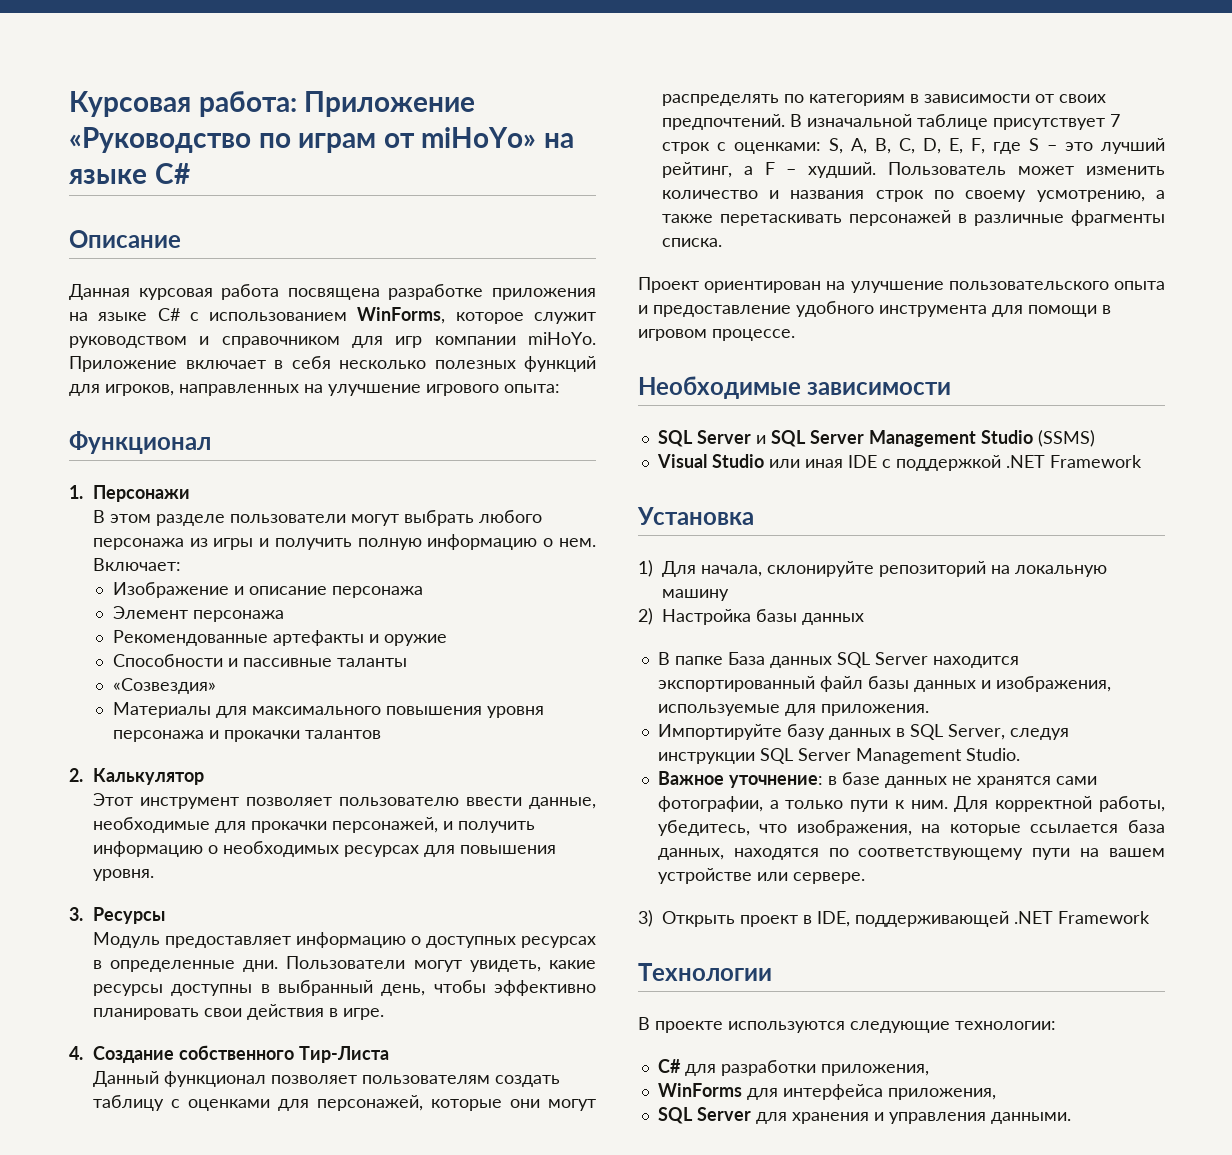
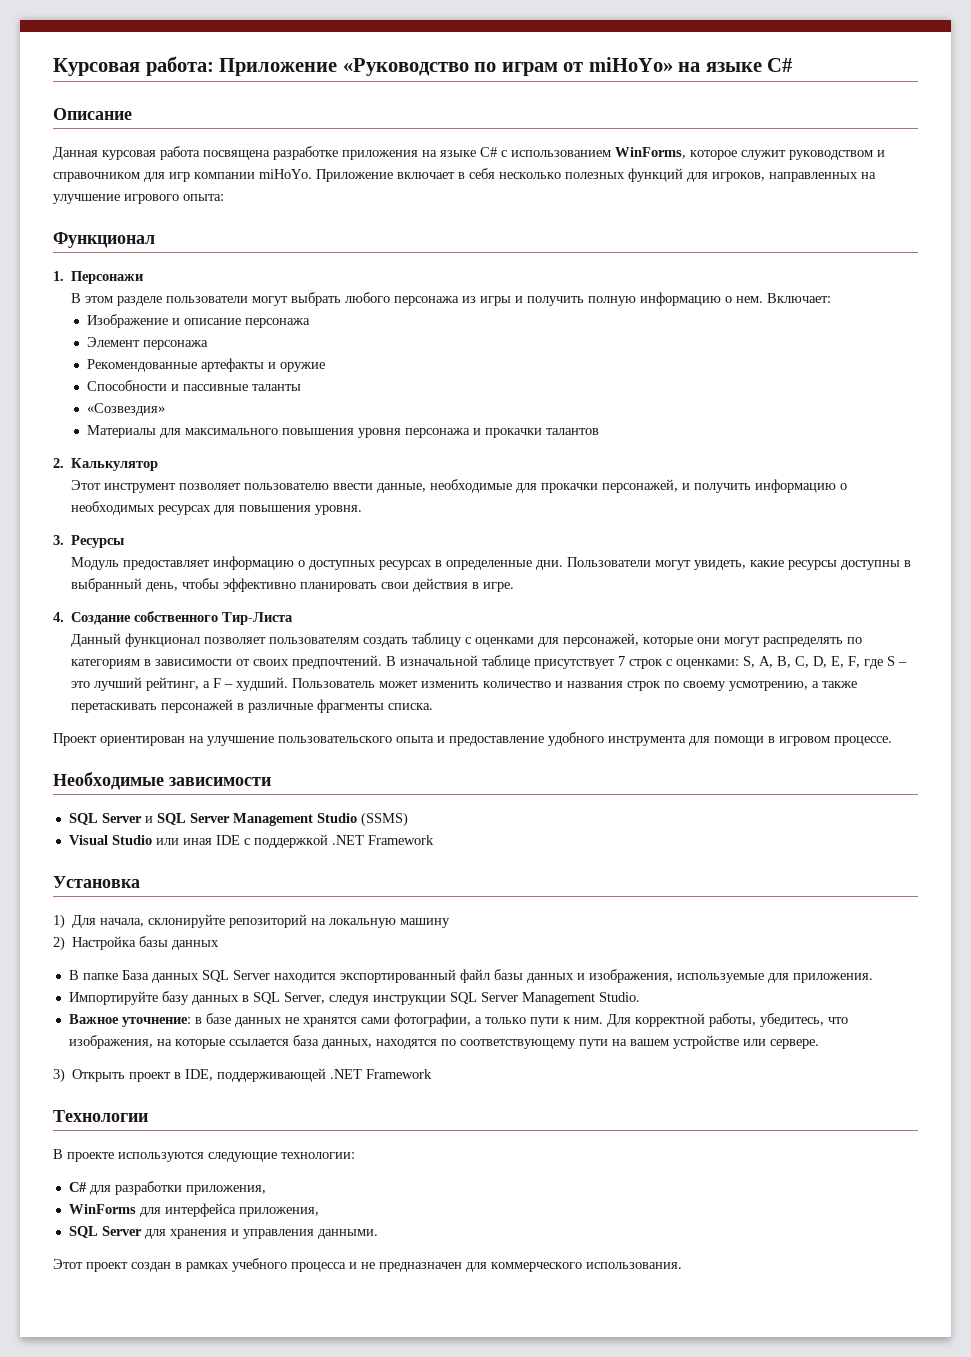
+ Этот проект создан в рамках учебного процесса и не предназначен для коммерческого использования.

